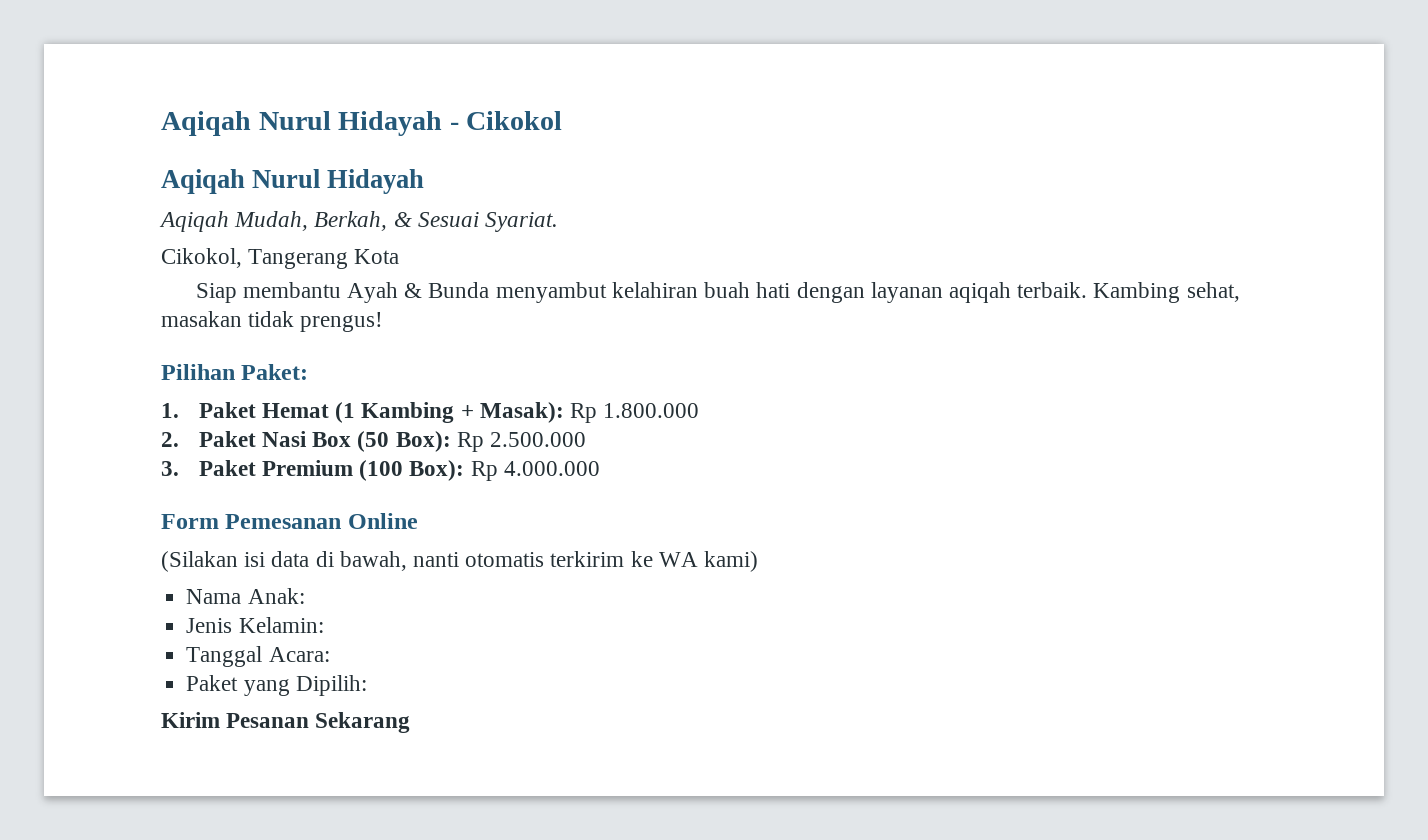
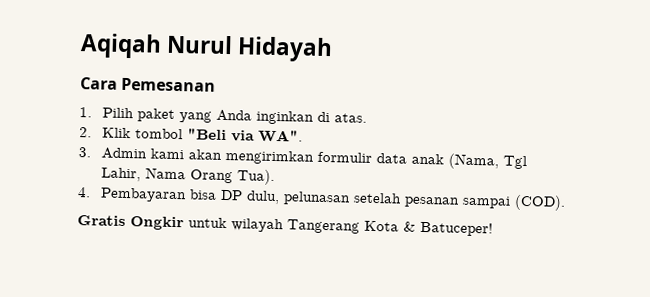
- Aqiqah Nurul Hidayah - Cikokol
  Aqiqah Nurul Hidayah
- Aqiqah Mudah, Berkah, & Sesuai Syariat.
- Cikokol, Tangerang Kota
- Siap membantu Ayah & Bunda menyambut kelahiran buah hati dengan layanan aqiqah terbaik. Kambing sehat, masakan tidak prengus!
- Pilihan Paket:
- 1. Paket Hemat (1 Kambing + Masak): Rp 1.800.000
- 2. Paket Nasi Box (50 Box): Rp 2.500.000
- 3. Paket Premium (100 Box): Rp 4.000.000
- Form Pemesanan Online
- (Silakan isi data di bawah, nanti otomatis terkirim ke WA kami)
- Nama Anak:
- Jenis Kelamin:
- Tanggal Acara:
- Paket yang Dipilih:
- Kirim Pesanan Sekarang
+ Cara Pemesanan
+ 1. Pilih paket yang Anda inginkan di atas.
+ 2. Klik tombol "Beli via WA".
+ 3. Admin kami akan mengirimkan formulir data anak (Nama, Tgl Lahir, Nama Orang Tua).
+ 4. Pembayaran bisa DP dulu, pelunasan setelah pesanan sampai (COD).
+ Gratis Ongkir untuk wilayah Tangerang Kota & Batuceper!

